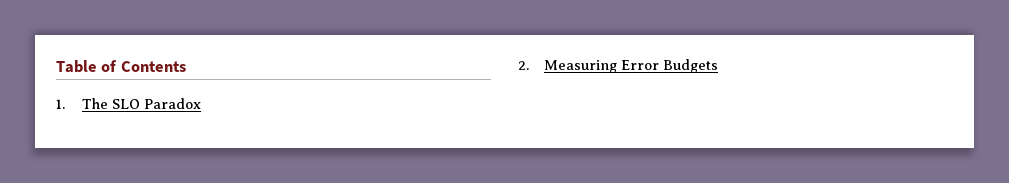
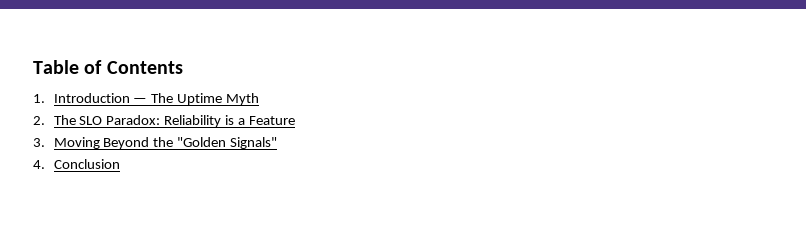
- 1. The SLO Paradox
- 2. Measuring Error Budgets
+ 1. Introduction — The Uptime Myth
+ 2. The SLO Paradox: Reliability is a Feature
+ 3. Moving Beyond the "Golden Signals"
+ 4. Conclusion

